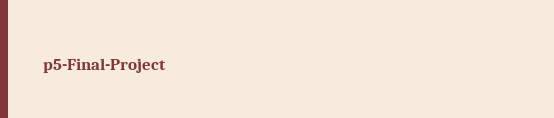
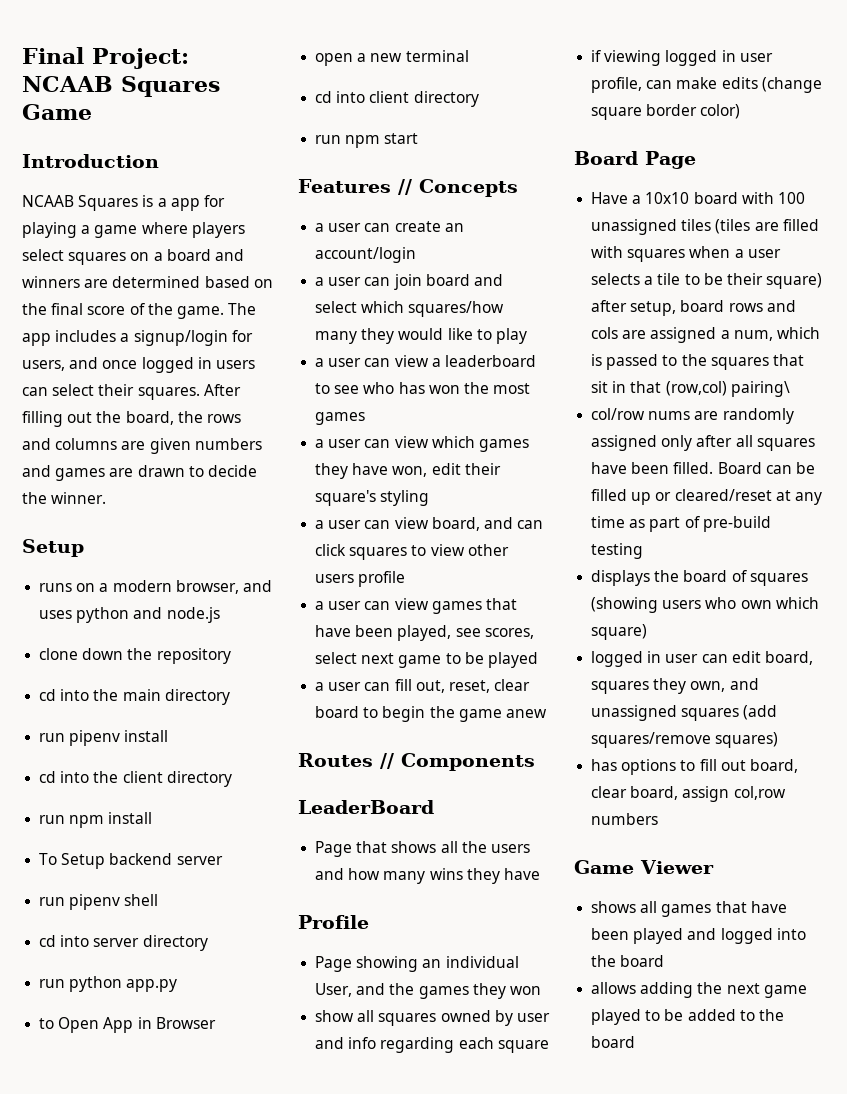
- p5-Final-Project
+ Final Project: NCAAB Squares Game
+ Introduction
+ NCAAB Squares is a app for playing a game where players select squares on a board and winners are determined based on the final score of the game. The app includes a signup/login for users, and once logged in users can select their squares. After filling out the board, the rows and columns are given numbers and games are drawn to decide the winner.
+ Setup
+ runs on a modern browser, and uses python and node.js
+ clone down the repository
+ cd into the main directory
+ run pipenv install
+ cd into the client directory
+ run npm install
+ To Setup backend server
+ run pipenv shell
+ cd into server directory
+ run python app.py
+ to Open App in Browser
+ open a new terminal
+ cd into client directory
+ run npm start
+ Features // Concepts
+ a user can create an account/login
+ a user can join board and select which squares/how many they would like to play
+ a user can view a leaderboard to see who has won the most games
+ a user can view which games they have won, edit their square's styling
+ a user can view board, and can click squares to view other users profile
+ a user can view games that have been played, see scores, select next game to be played
+ a user can fill out, reset, clear board to begin the game anew
+ Routes // Components
+ LeaderBoard
+ Page that shows all the users and how many wins they have
+ Profile
+ Page showing an individual User, and the games they won
+ show all squares owned by user and info regarding each square
+ if viewing logged in user profile, can make edits (change square border color)
+ Board Page
+ Have a 10x10 board with 100 unassigned tiles (tiles are filled with squares when a user selects a tile to be their square) after setup, board rows and cols are assigned a num, which is passed to the squares that sit in that (row,col) pairing\
+ col/row nums are randomly assigned only after all squares have been filled. Board can be filled up or cleared/reset at any time as part of pre-build testing
+ displays the board of squares (showing users who own which square)
+ logged in user can edit board, squares they own, and unassigned squares (add squares/remove squares)
+ has options to fill out board, clear board, assign col,row numbers
+ Game Viewer
+ shows all games that have been played and logged into the board
+ allows adding the next game played to be added to the board

